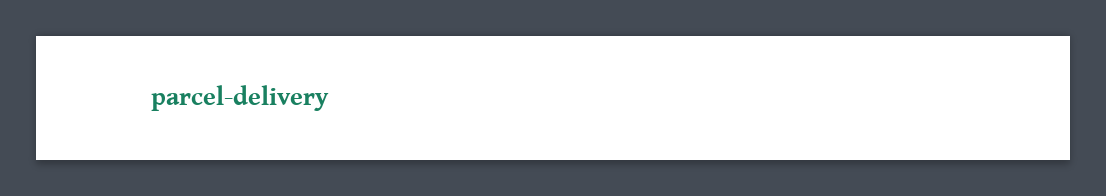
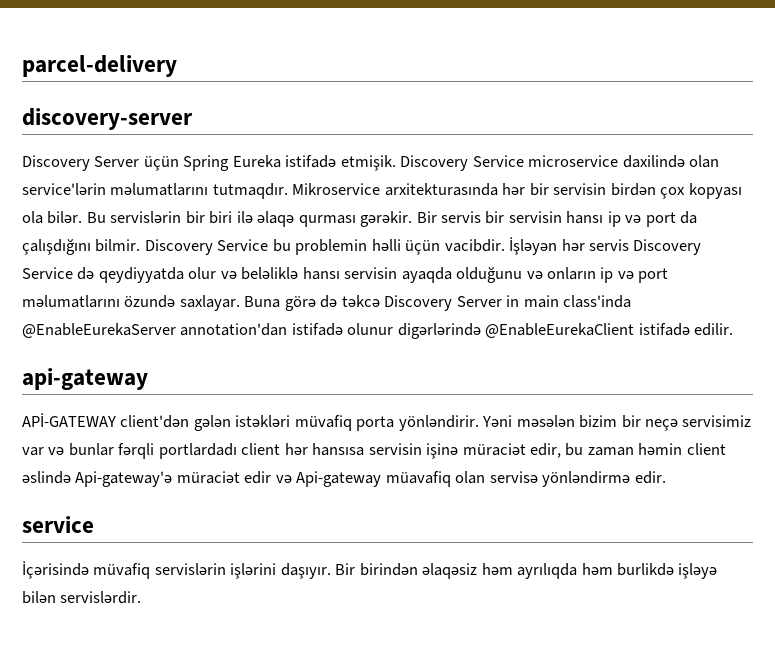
+ discovery-server
+ Discovery Server üçün Spring Eureka istifadə etmişik. Discovery Service microservice daxilində olan service'lərin məlumatlarını tutmaqdır. Mikroservice arxitekturasında hər bir servisin birdən çox kopyası ola bilər. Bu servislərin bir biri ilə əlaqə qurması gərəkir. Bir servis bir servisin hansı ip və port da çalışdığını bilmir. Discovery Service bu problemin həlli üçün vacibdir. İşləyən hər servis Discovery Service də qeydiyyatda olur və beləliklə hansı servisin ayaqda olduğunu və onların ip və port məlumatlarını özundə saxlayar. Buna görə də təkcə Discovery Server in main class'inda @EnableEurekaServer annotation'dan istifadə olunur digərlərində @EnableEurekaClient istifadə edilir.
+ api-gateway
+ APİ-GATEWAY client'dən gələn istəkləri müvafiq porta yönləndirir. Yəni məsələn bizim bir neçə servisimiz var və bunlar fərqli portlardadı client hər hansısa servisin işinə müraciət edir, bu zaman həmin client əslində Api-gateway'ə müraciət edir və Api-gateway müavafiq olan servisə yönləndirmə edir.
+ service
+ İçərisində müvafiq servislərin işlərini daşıyır. Bir birindən əlaqəsiz həm ayrılıqda həm burlikdə işləyə bilən servislərdir.

